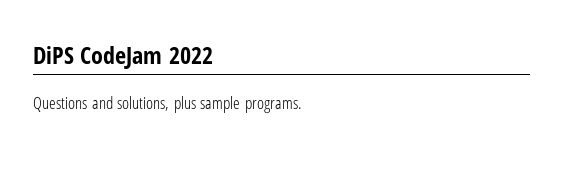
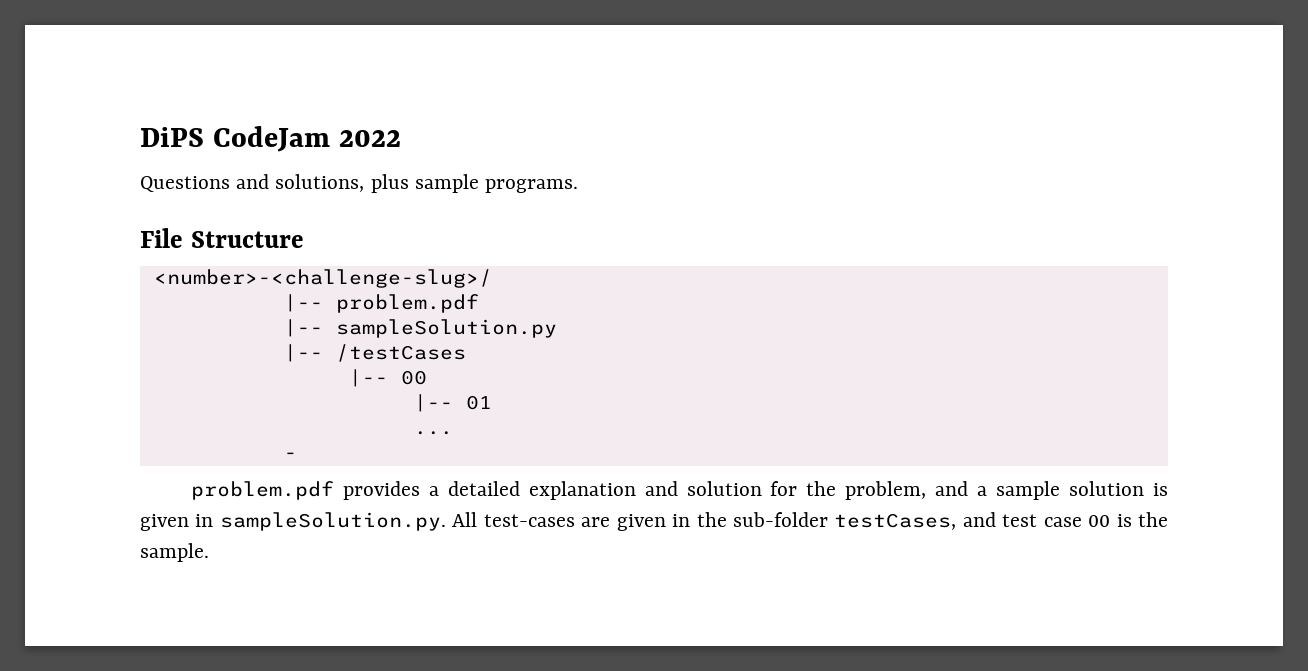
+ File Structure
+ <number>-<challenge-slug>/
+ |-- problem.pdf
+ |-- sampleSolution.py
+ |-- /testCases
+ |-- 00
+ |-- 01
+ ...
+ -
+ problem.pdf provides a detailed explanation and solution for the problem, and a sample solution is given in sampleSolution.py. All test-cases are given in the sub-folder testCases, and test case 00 is the sample.

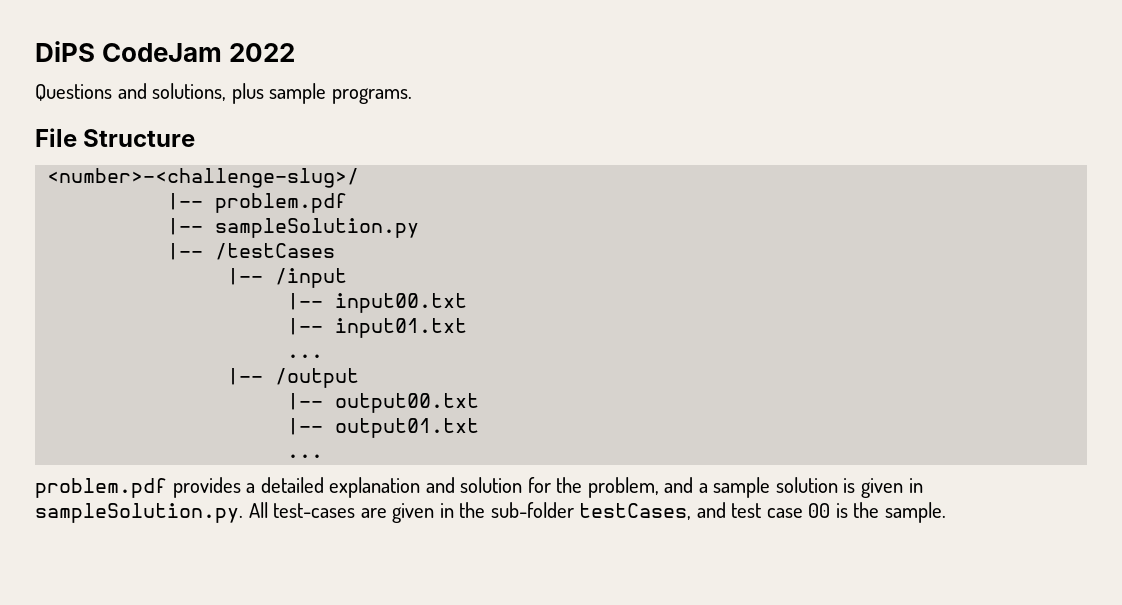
- |-- 00
- |-- 01
+ |-- /input
+ |-- input00.txt
+ |-- input01.txt
  ...
- -
+ |-- /output
+ |-- output00.txt
+ |-- output01.txt
+ ...

